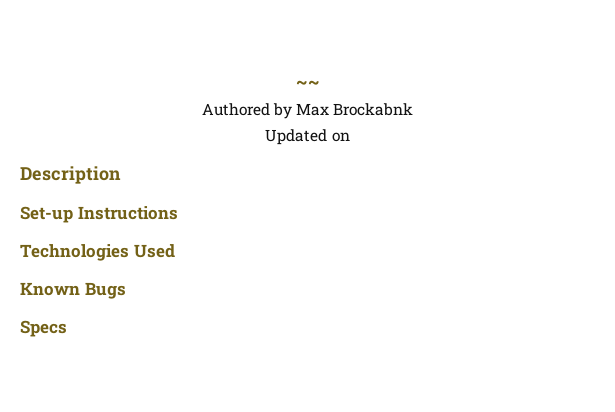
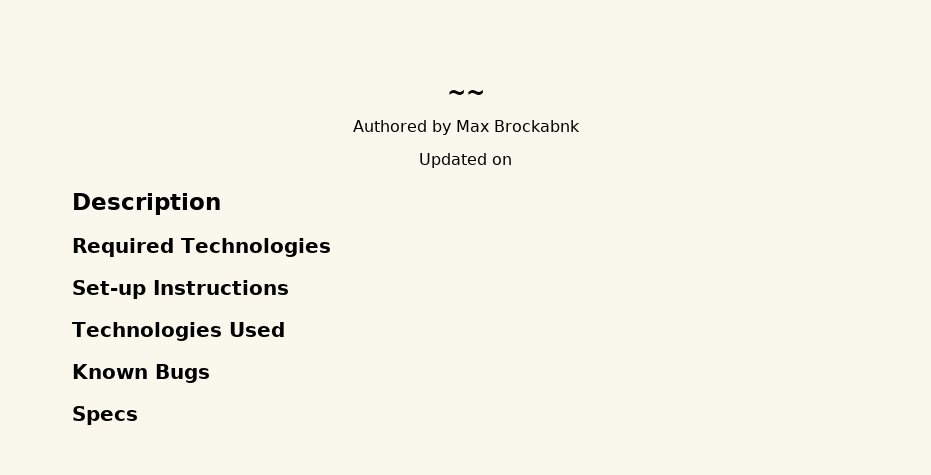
+ Required Technologies

